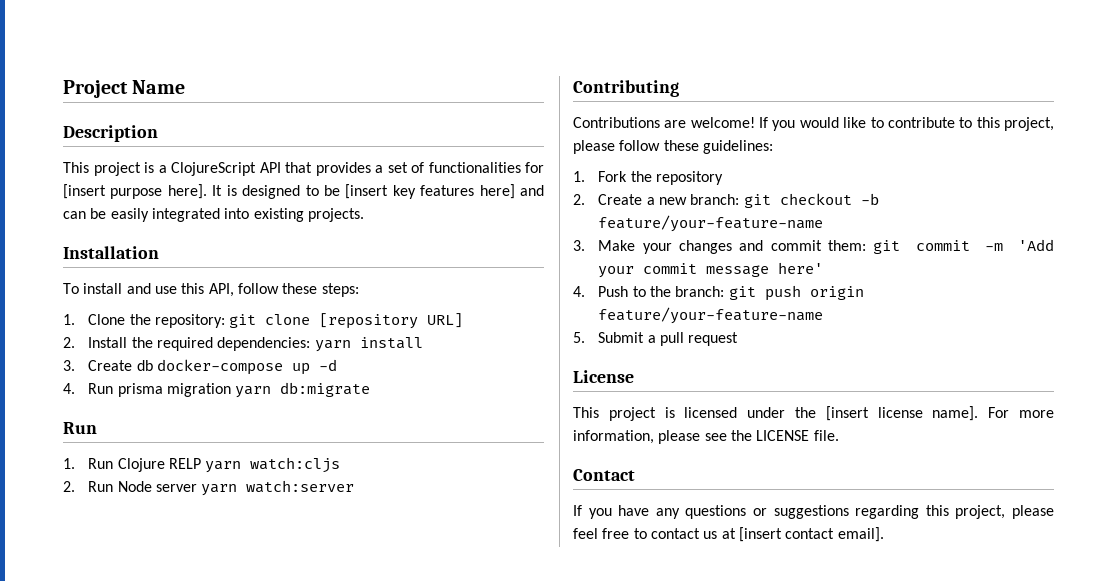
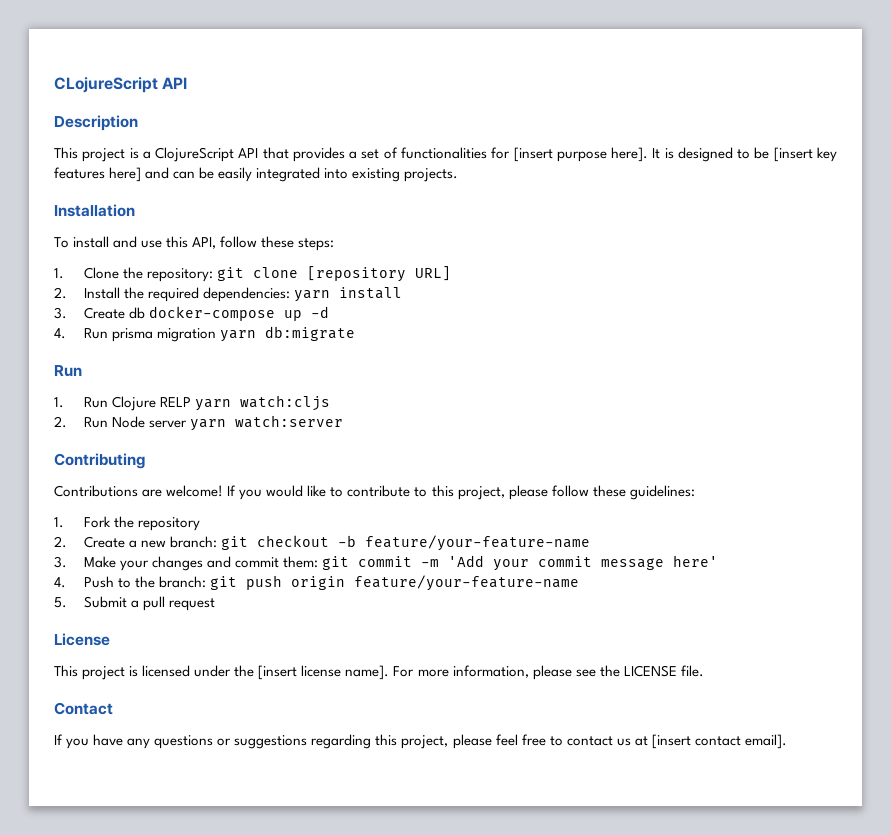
- Project Name
+ CLojureScript API

